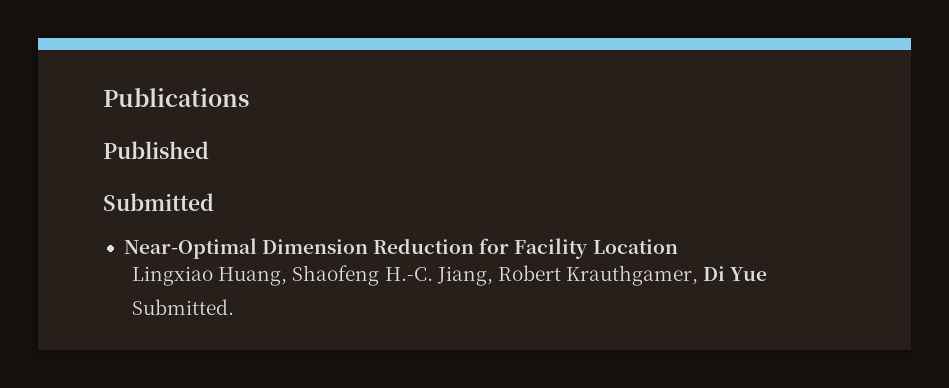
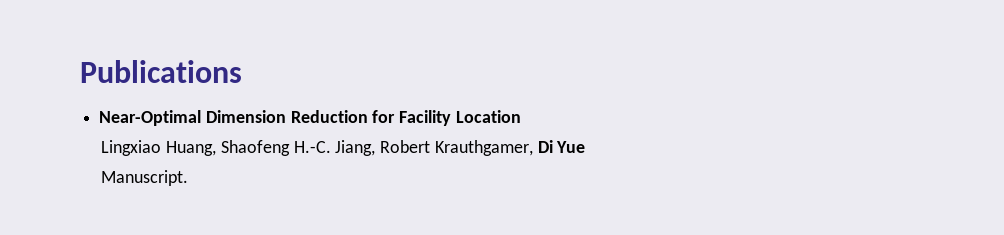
- Published
- Submitted
- Submitted.
+ Manuscript.

